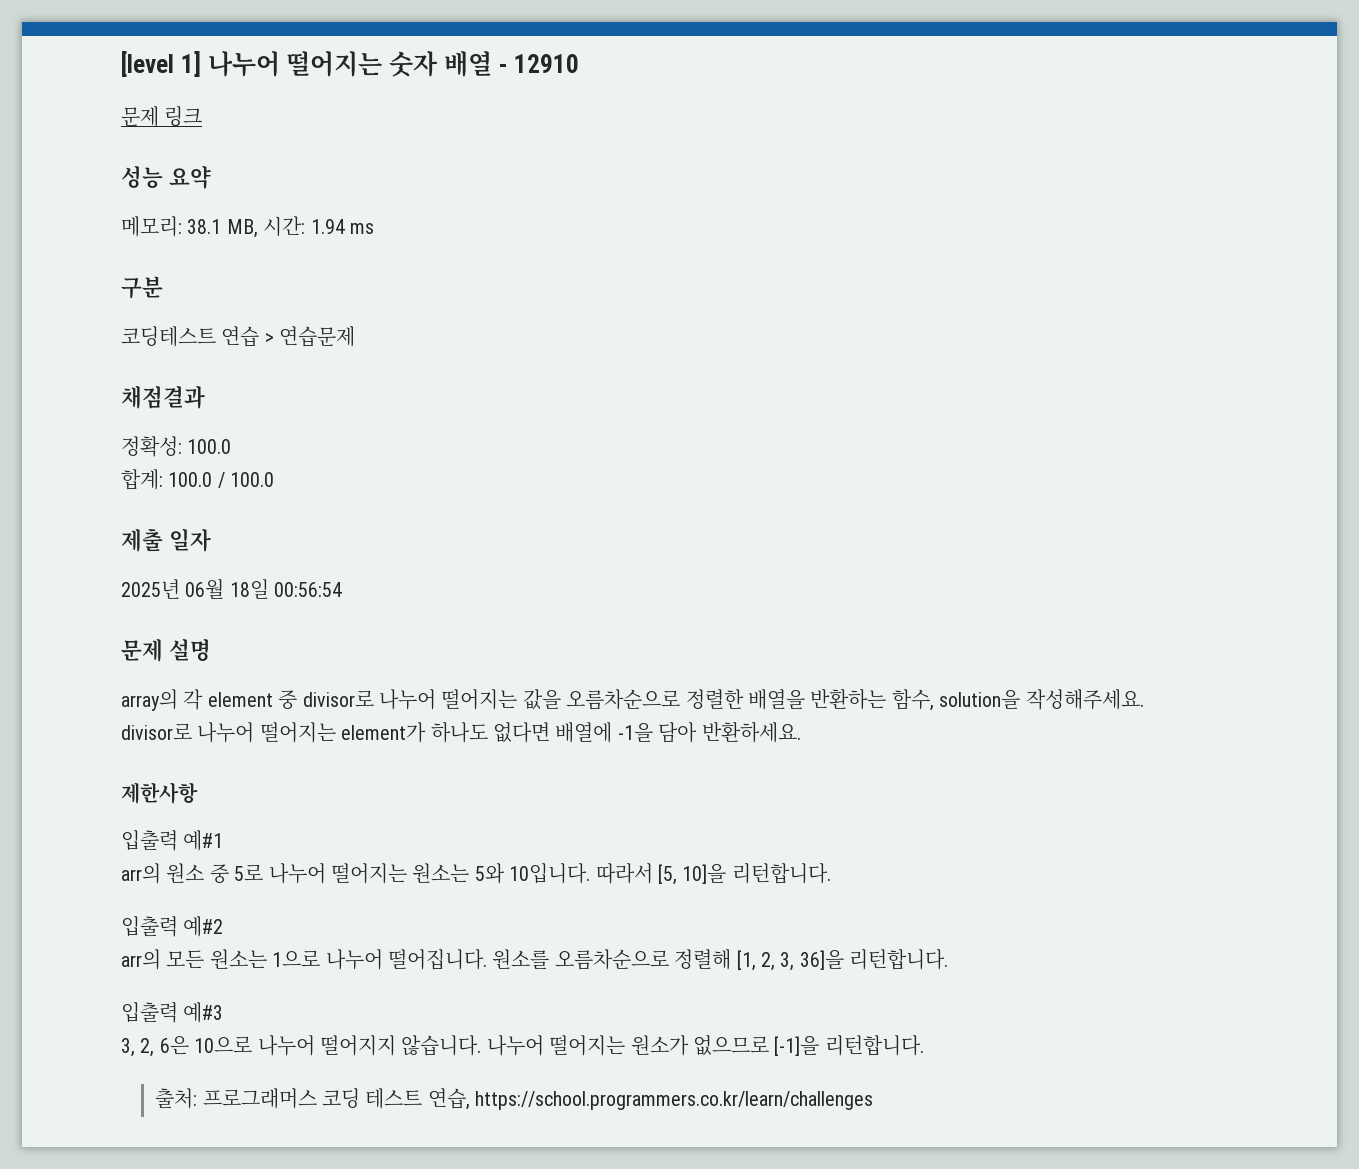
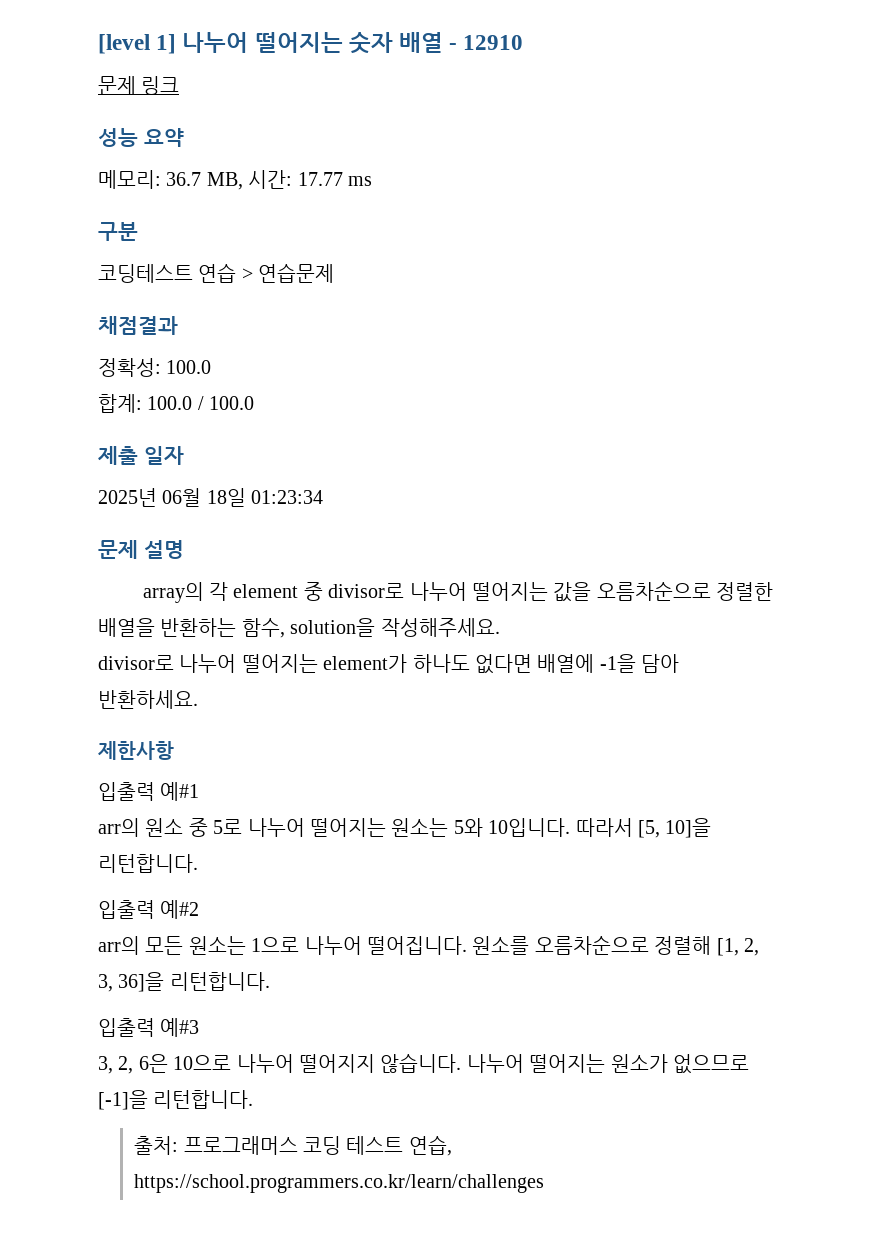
- 메모리: 38.1 MB, 시간: 1.94 ms
+ 메모리: 36.7 MB, 시간: 17.77 ms
- 2025년 06월 18일 00:56:54
+ 2025년 06월 18일 01:23:34

